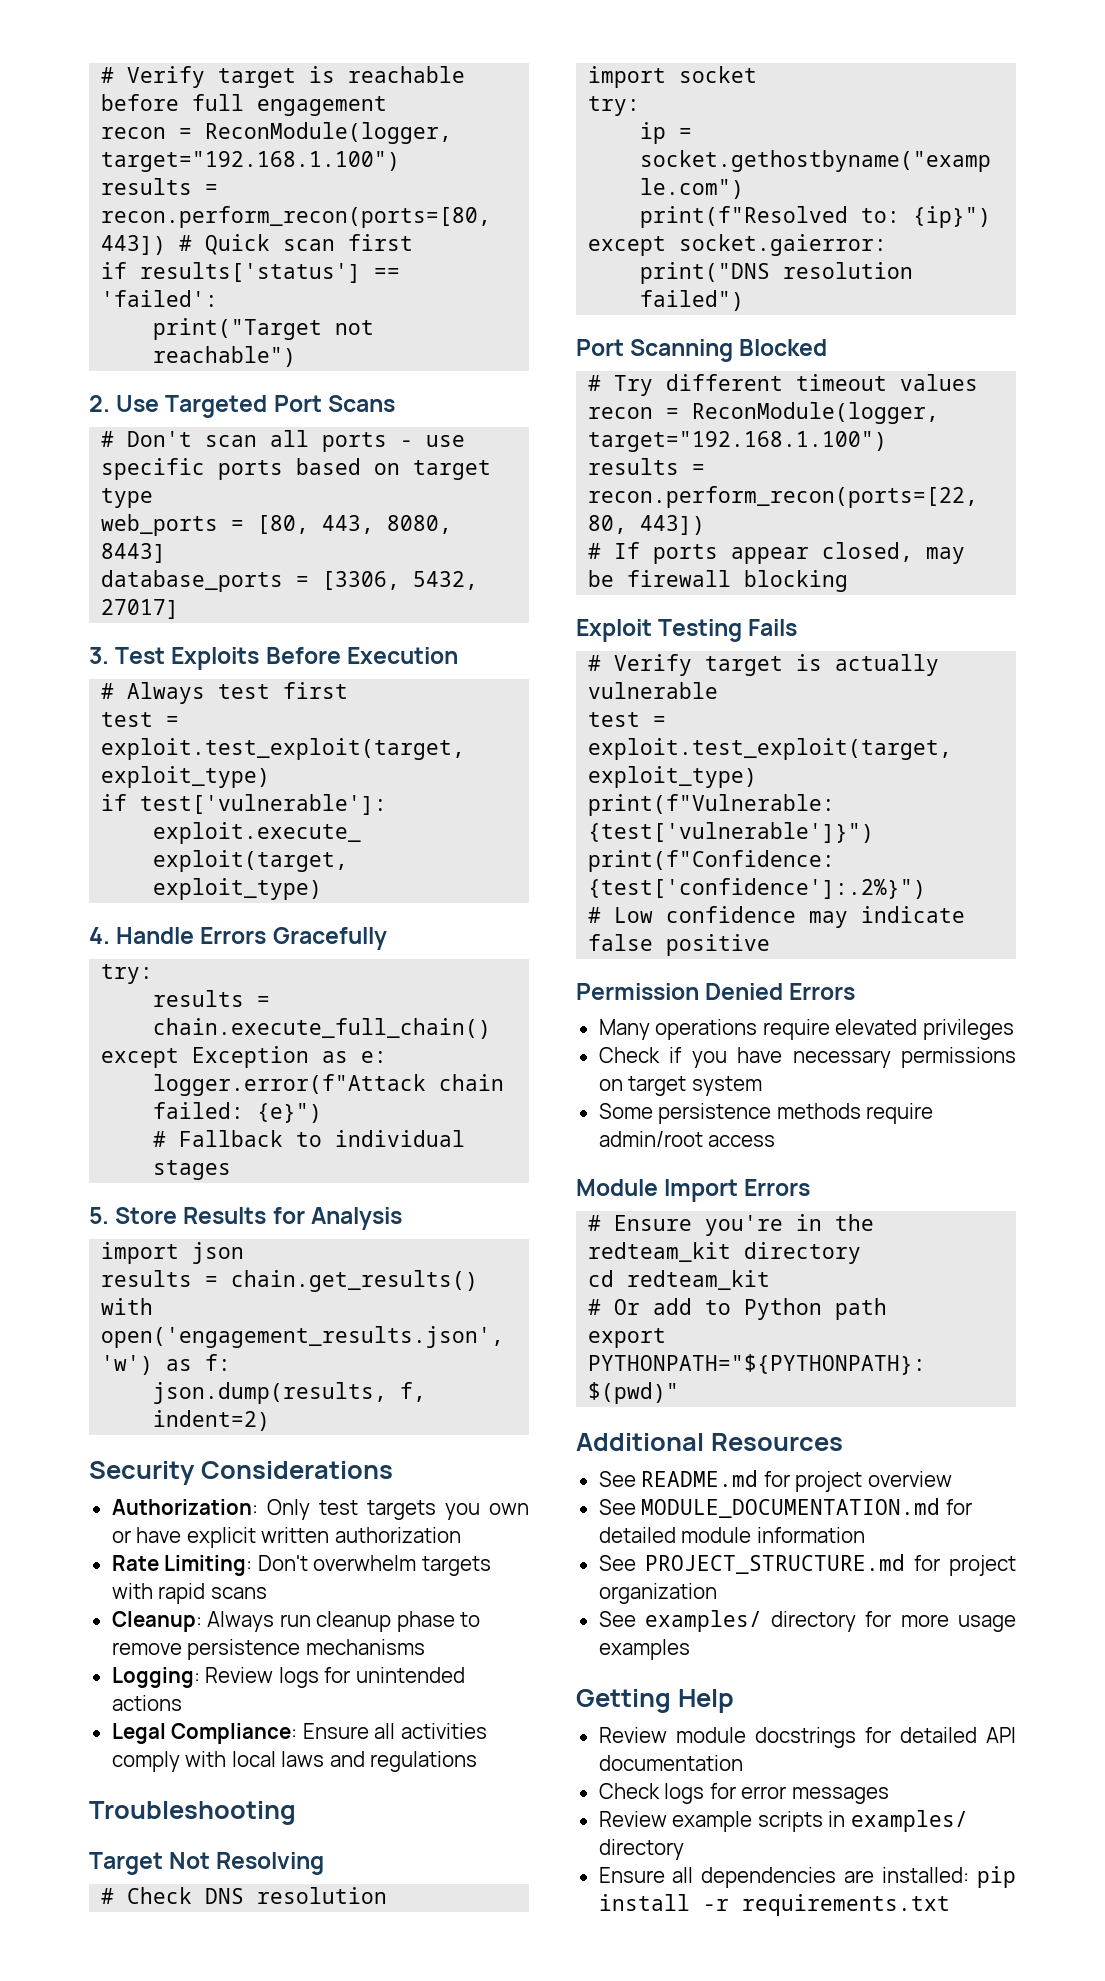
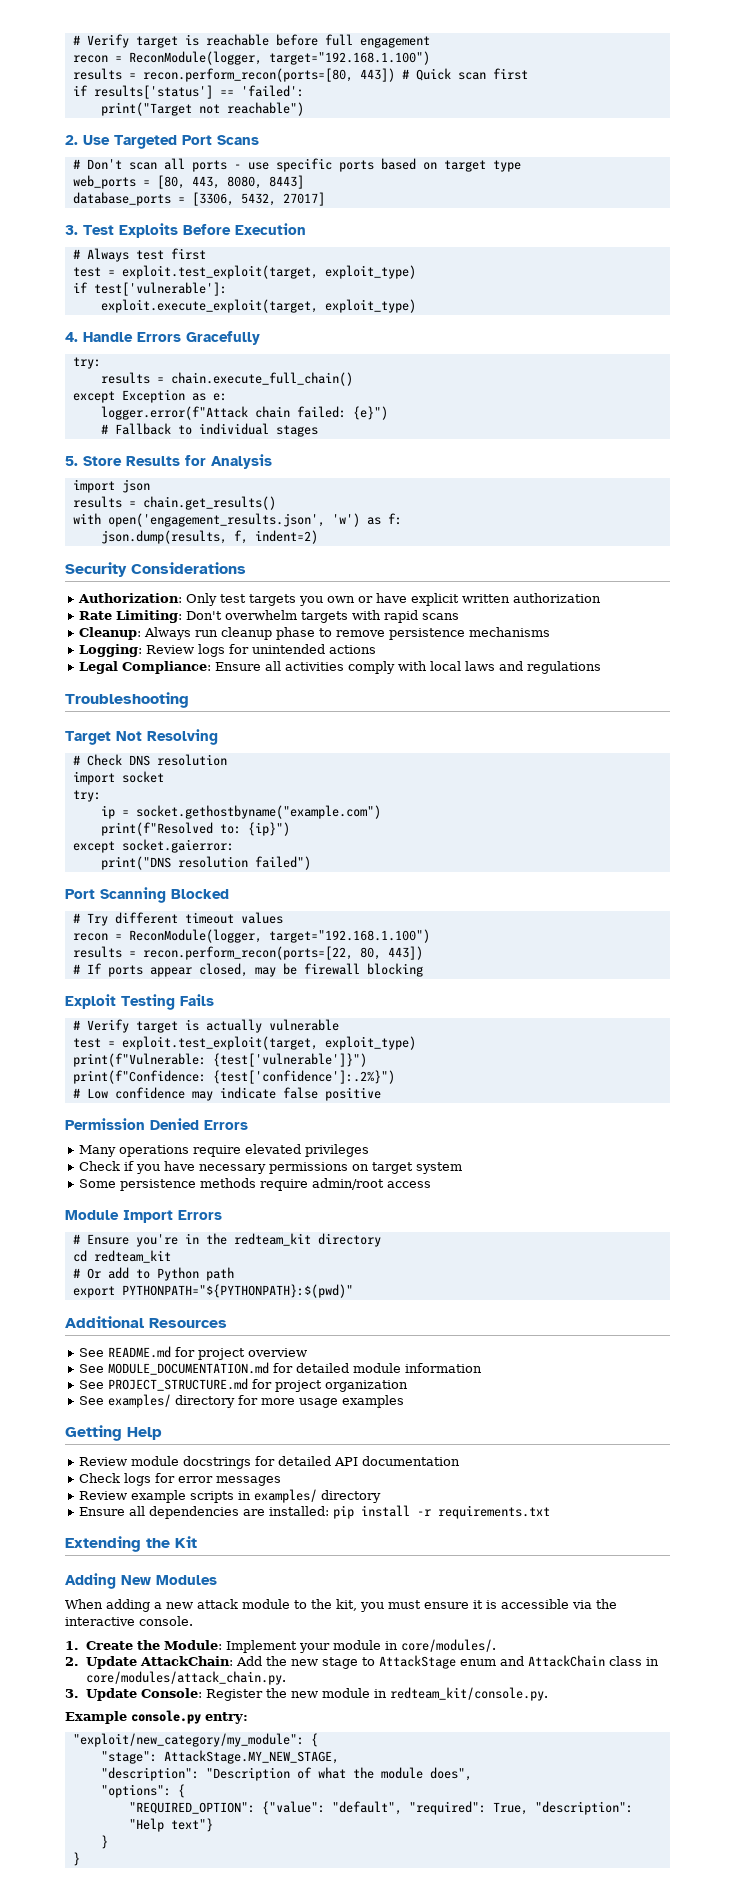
+ Extending the Kit
+ Adding New Modules
+ When adding a new attack module to the kit, you must ensure it is accessible via the interactive console.
+ 1. Create the Module: Implement your module in core/modules/.
+ 2. Update AttackChain: Add the new stage to AttackStage enum and AttackChain class in core/modules/attack_chain.py.
+ 3. Update Console: Register the new module in redteam_kit/console.py.
+ Example console.py entry:
+ "exploit/new_category/my_module": {
+ "stage": AttackStage.MY_NEW_STAGE,
+ "description": "Description of what the module does",
+ "options": {
+ "REQUIRED_OPTION": {"value": "default", "required": True, "description": "Help text"}
+ }
+ }

